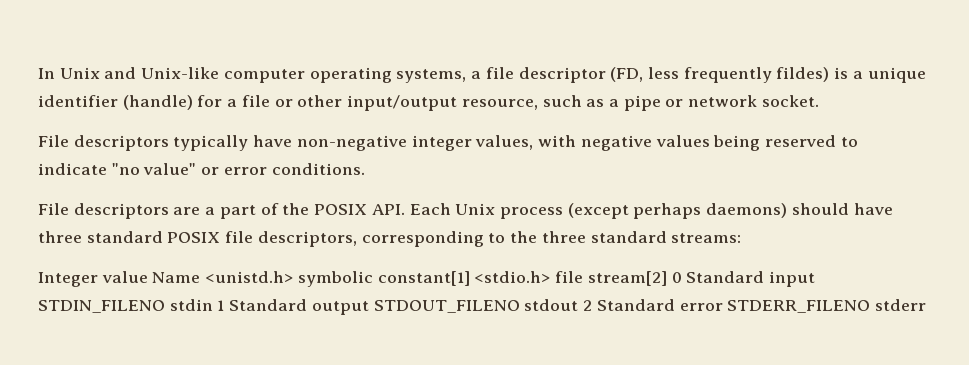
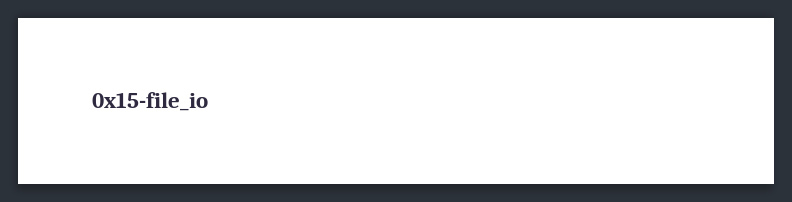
- In Unix and Unix-like computer operating systems, a file descriptor (FD, less frequently fildes) is a unique identifier (handle) for a file or other input/output resource, such as a pipe or network socket.
- File descriptors typically have non-negative integer values, with negative values being reserved to indicate "no value" or error conditions.
- File descriptors are a part of the POSIX API. Each Unix process (except perhaps daemons) should have three standard POSIX file descriptors, corresponding to the three standard streams:
- Integer value Name <unistd.h> symbolic constant[1] <stdio.h> file stream[2] 0 Standard input STDIN_FILENO stdin 1 Standard output STDOUT_FILENO stdout 2 Standard error STDERR_FILENO stderr
+ 0x15-file_io

